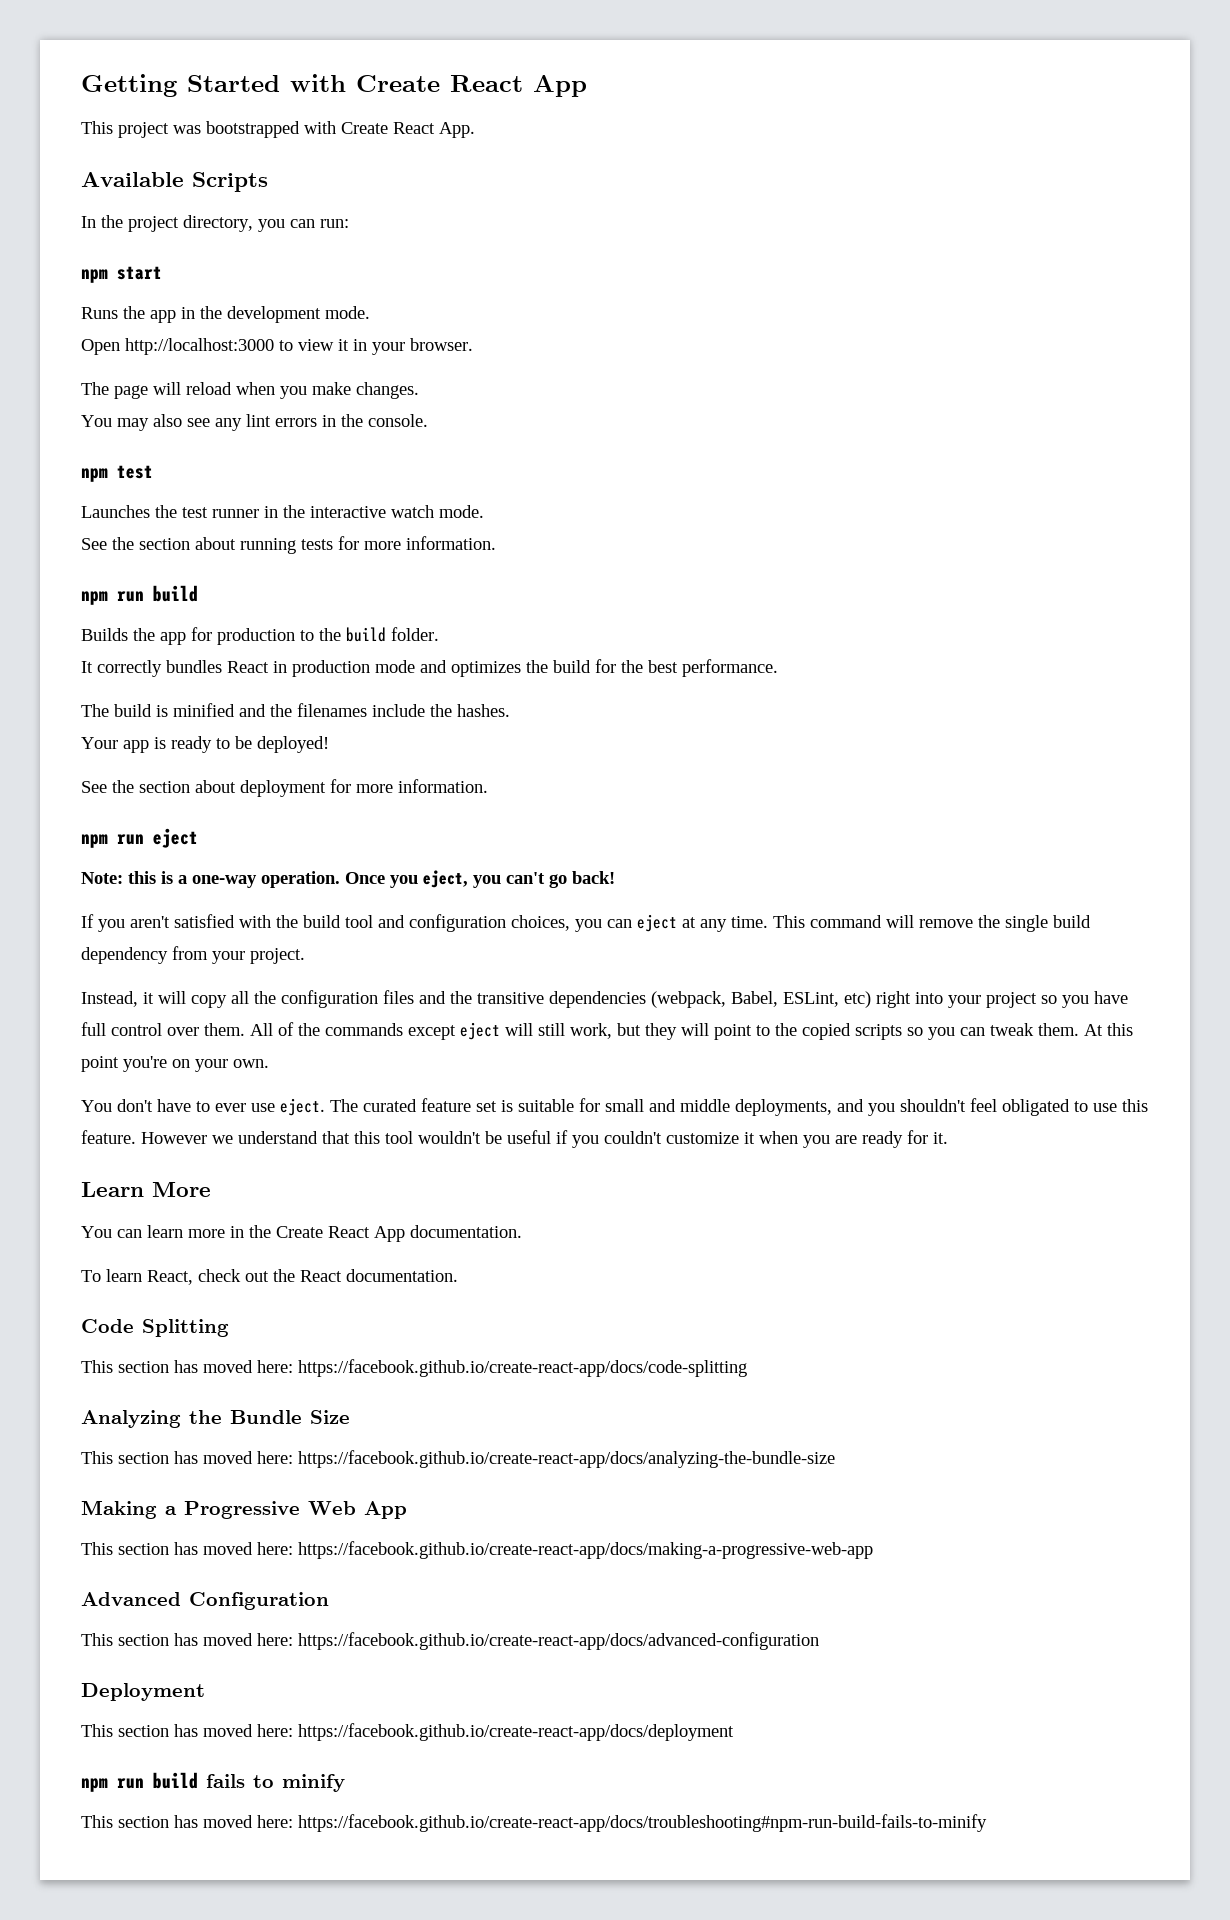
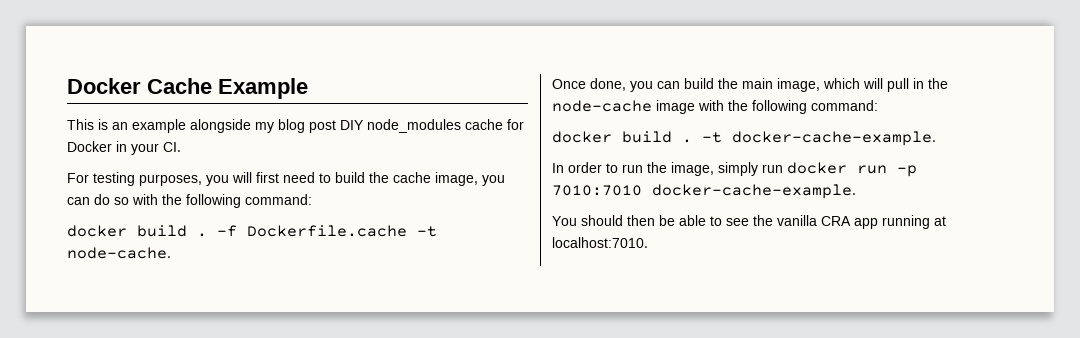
- Getting Started with Create React App
- This project was bootstrapped with Create React App.
- Available Scripts
- In the project directory, you can run:
- npm start
- Runs the app in the development mode.
- Open http://localhost:3000 to view it in your browser.
- The page will reload when you make changes.
- You may also see any lint errors in the console.
- npm test
- Launches the test runner in the interactive watch mode.
- See the section about running tests for more information.
- npm run build
- Builds the app for production to the build folder.
- It correctly bundles React in production mode and optimizes the build for the best performance.
- The build is minified and the filenames include the hashes.
- Your app is ready to be deployed!
- See the section about deployment for more information.
- npm run eject
- Note: this is a one-way operation. Once you eject, you can't go back!
- If you aren't satisfied with the build tool and configuration choices, you can eject at any time. This command will remove the single build dependency from your project.
- Instead, it will copy all the configuration files and the transitive dependencies (webpack, Babel, ESLint, etc) right into your project so you have full control over them. All of the commands except eject will still work, but they will point to the copied scripts so you can tweak them. At this point you're on your own.
- You don't have to ever use eject. The curated feature set is suitable for small and middle deployments, and you shouldn't feel obligated to use this feature. However we understand that this tool wouldn't be useful if you couldn't customize it when you are ready for it.
- Learn More
- You can learn more in the Create React App documentation.
- To learn React, check out the React documentation.
- Code Splitting
- This section has moved here: https://facebook.github.io/create-react-app/docs/code-splitting
- Analyzing the Bundle Size
- This section has moved here: https://facebook.github.io/create-react-app/docs/analyzing-the-bundle-size
- Making a Progressive Web App
- This section has moved here: https://facebook.github.io/create-react-app/docs/making-a-progressive-web-app
- Advanced Configuration
- This section has moved here: https://facebook.github.io/create-react-app/docs/advanced-configuration
- Deployment
- This section has moved here: https://facebook.github.io/create-react-app/docs/deployment
- npm run build fails to minify
- This section has moved here: https://facebook.github.io/create-react-app/docs/troubleshooting#npm-run-build-fails-to-minify
+ Docker Cache Example
+ This is an example alongside my blog post DIY node_modules cache for Docker in your CI.
+ For testing purposes, you will first need to build the cache image, you can do so with the following command:
+ docker build . -f Dockerfile.cache -t node-cache.
+ Once done, you can build the main image, which will pull in the node-cache image with the following command:
+ docker build . -t docker-cache-example.
+ In order to run the image, simply run docker run -p 7010:7010 docker-cache-example.
+ You should then be able to see the vanilla CRA app running at localhost:7010.

